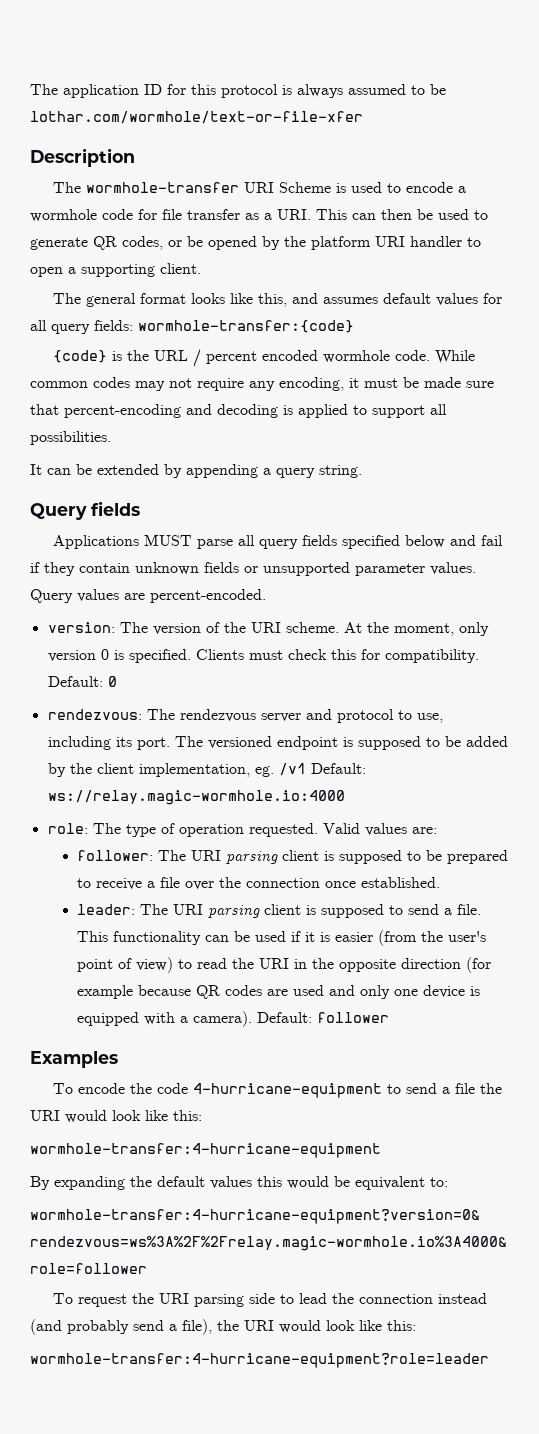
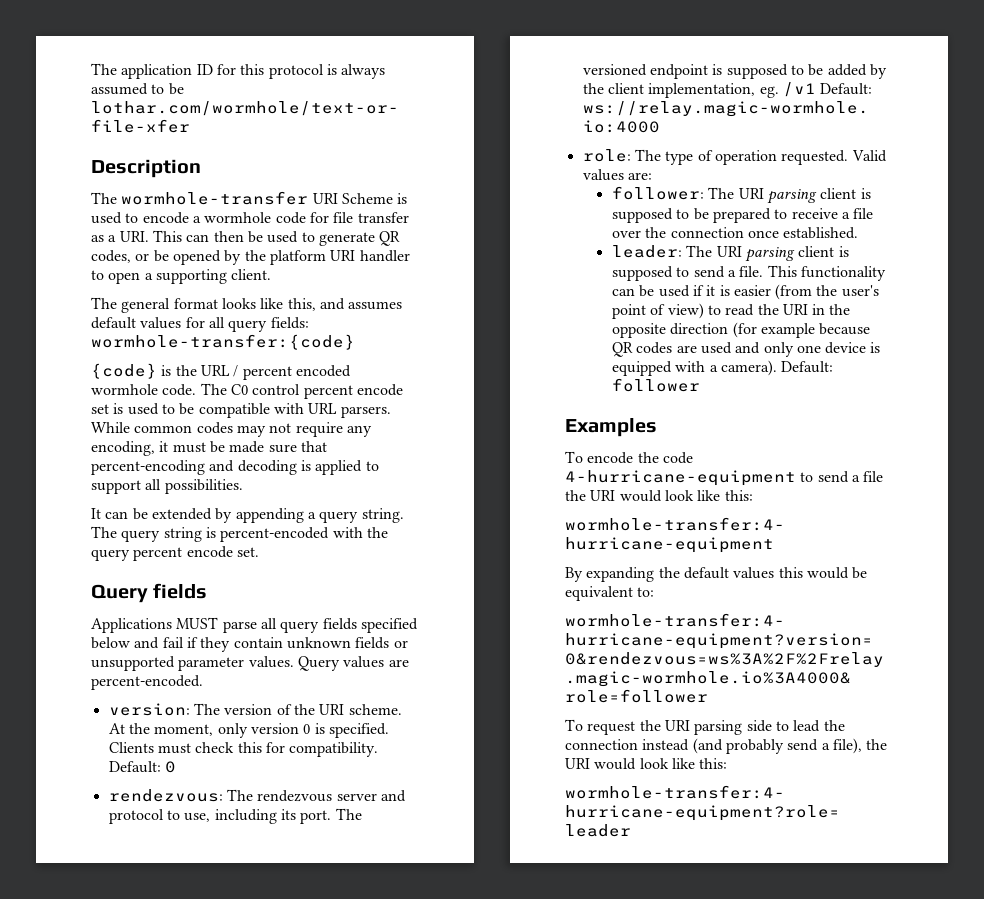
+ The C0 control percent encode set is used to be compatible with URL parsers.
+ The query string is percent-encoded with the query percent encode set.

